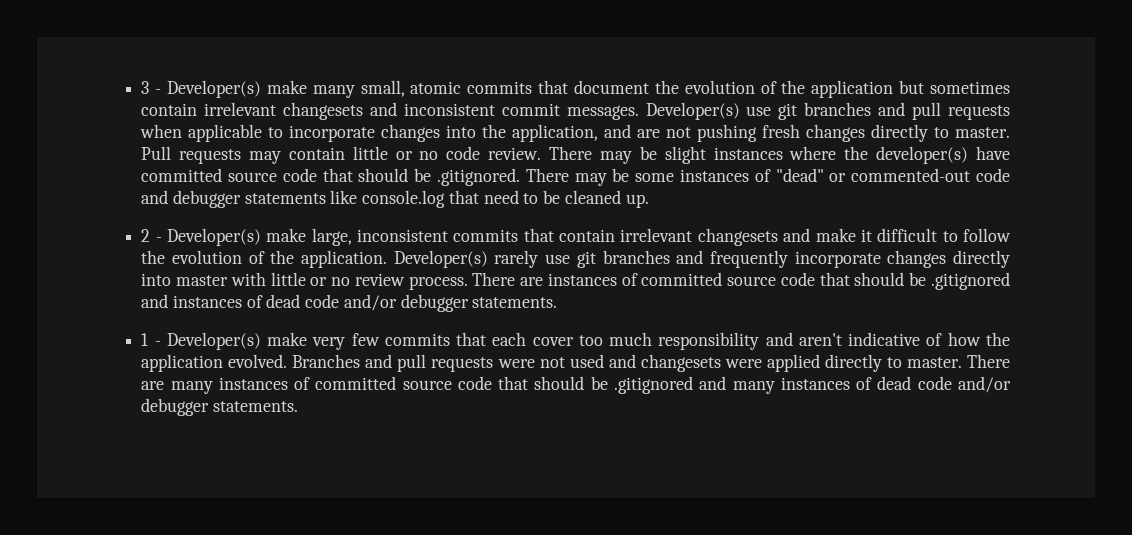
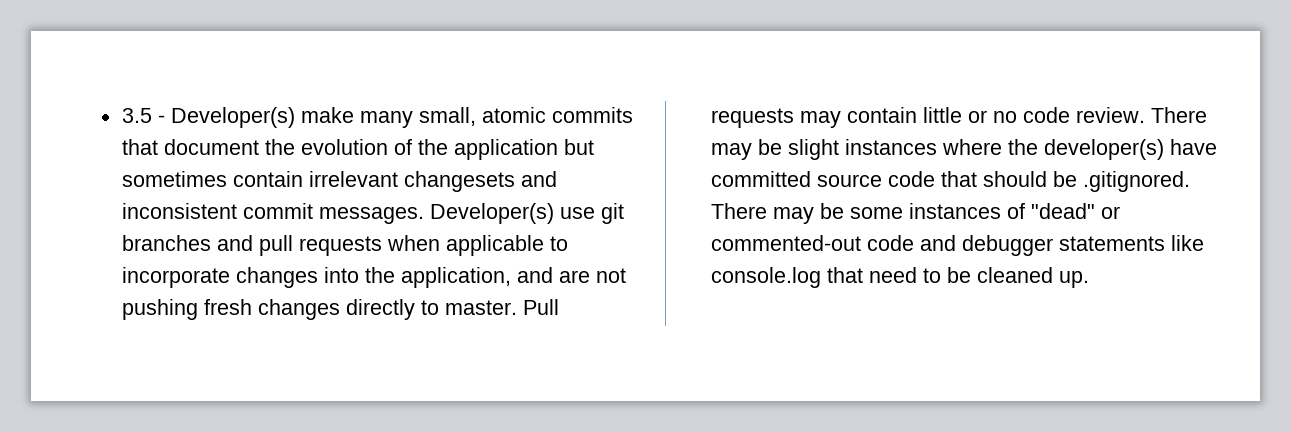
- 3 - Developer(s) make many small, atomic commits that document the evolution of the application but sometimes contain irrelevant changesets and inconsistent commit messages.
+ 3.5 - Developer(s) make many small, atomic commits that document the evolution of the application but sometimes contain irrelevant changesets and inconsistent commit messages.
- 2 - Developer(s) make large, inconsistent commits that contain irrelevant changesets and make it difficult to follow the evolution of the application. Developer(s) rarely use git branches and frequently incorporate changes directly into master with little or no review process. There are instances of committed source code that should be .gitignored and instances of dead code and/or debugger statements.
- 1 - Developer(s) make very few commits that each cover too much responsibility and aren't indicative of how the application evolved. Branches and pull requests were not used and changesets were applied directly to master. There are many instances of committed source code that should be .gitignored and many instances of dead code and/or debugger statements.

